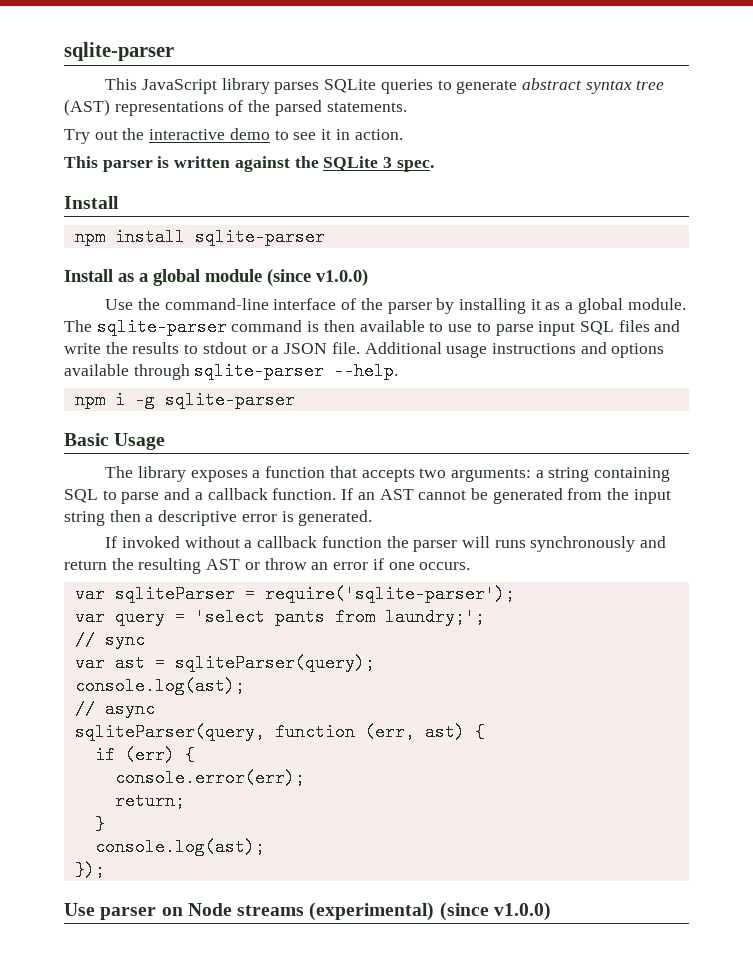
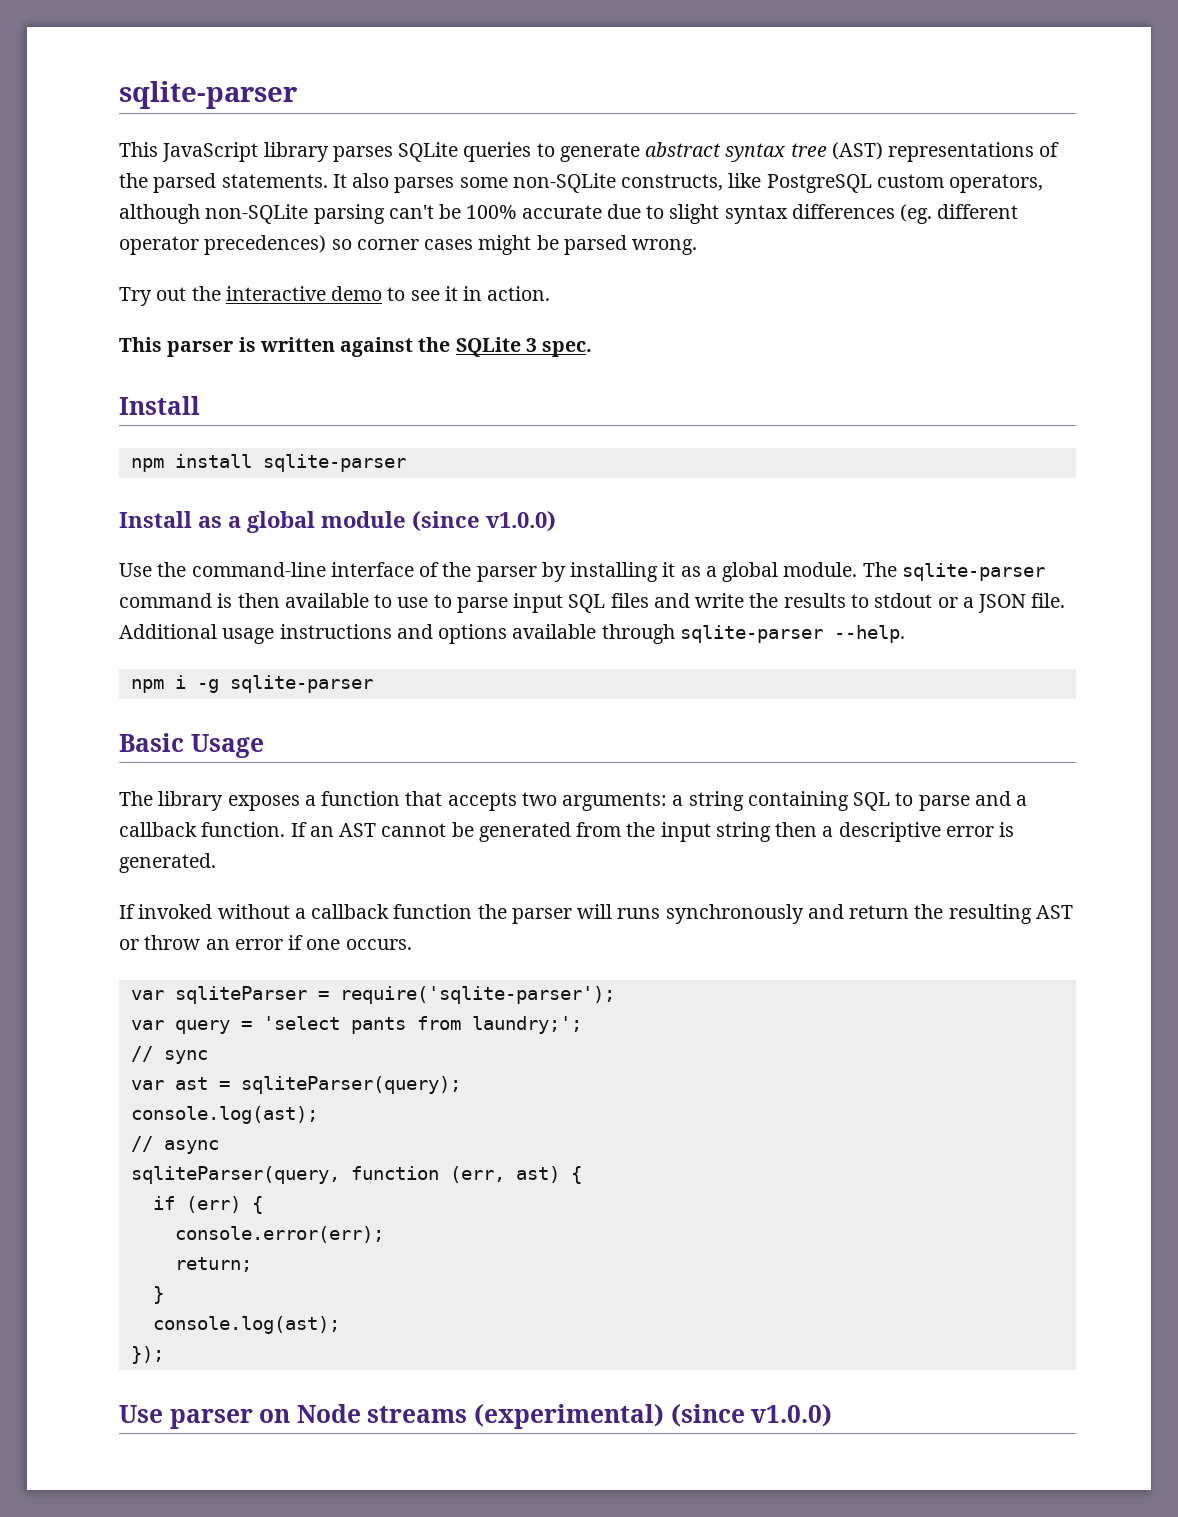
+ It also parses some non-SQLite constructs, like PostgreSQL custom operators, although non-SQLite parsing can't be 100% accurate due to slight syntax differences (eg. different operator precedences) so corner cases might be parsed wrong.

